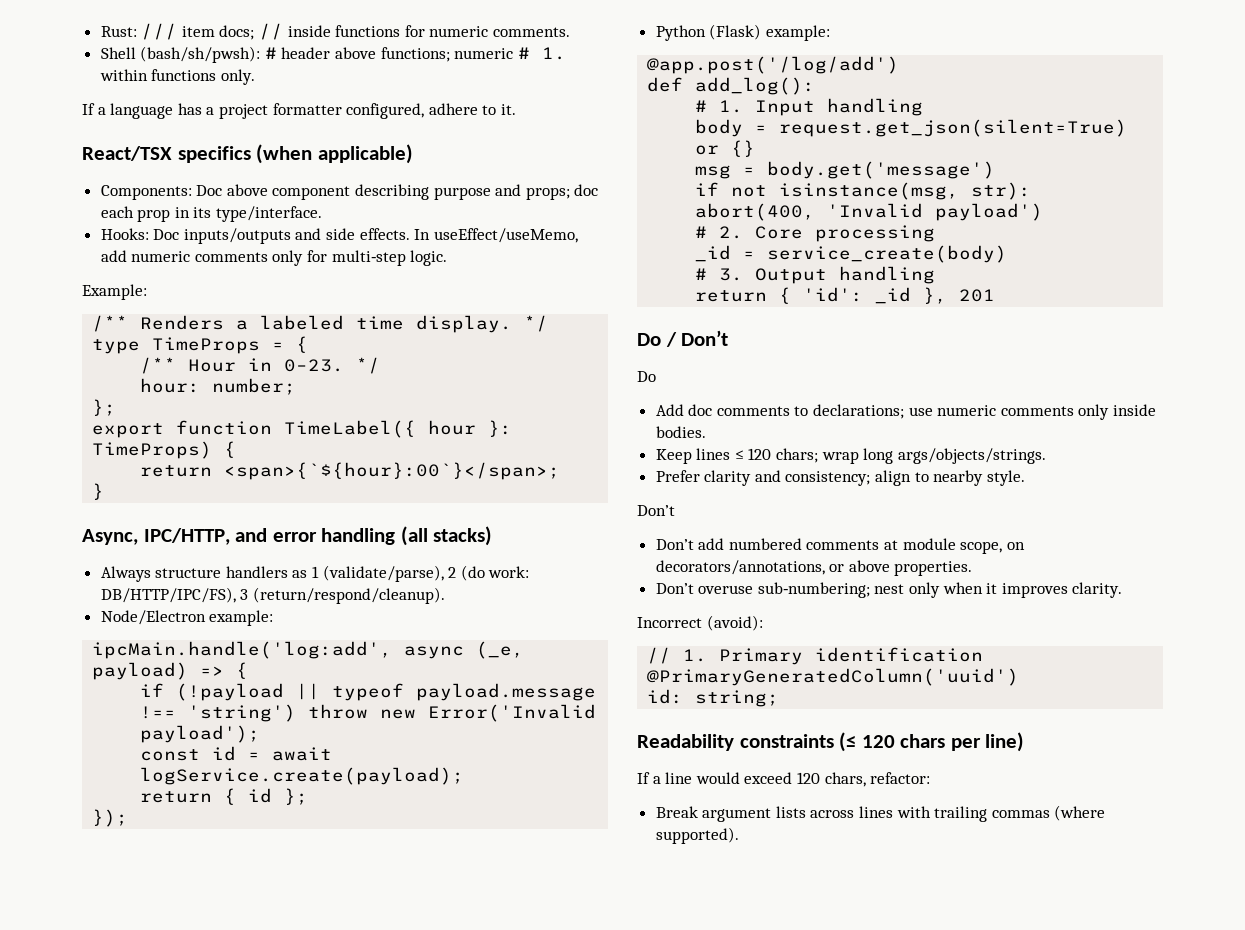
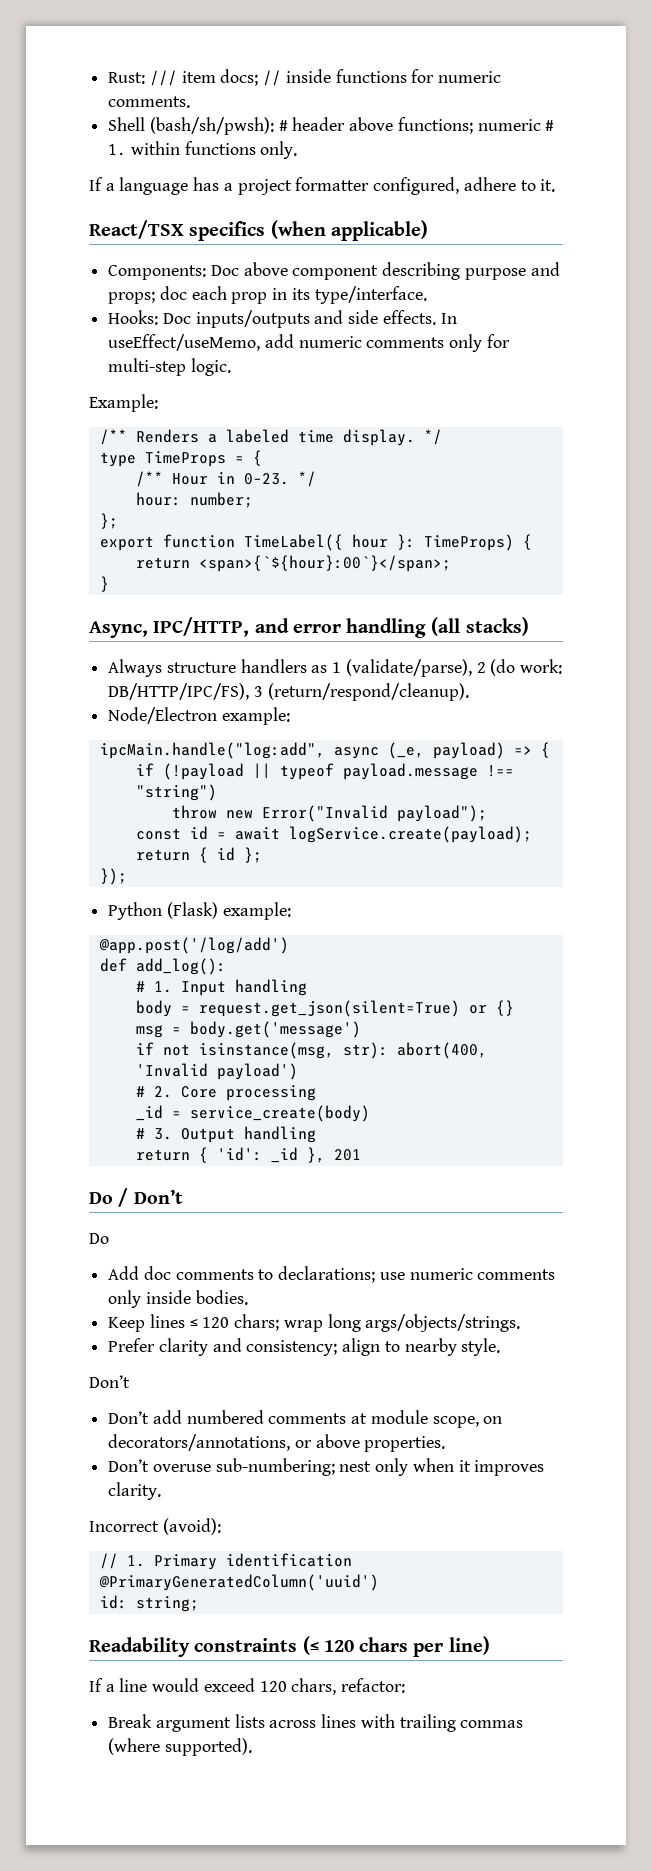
- ipcMain.handle('log:add', async (_e, payload) => {
+ ipcMain.handle("log:add", async (_e, payload) => {
- if (!payload || typeof payload.message !== 'string') throw new Error('Invalid payload');
+ if (!payload || typeof payload.message !== "string")
+ throw new Error("Invalid payload");

